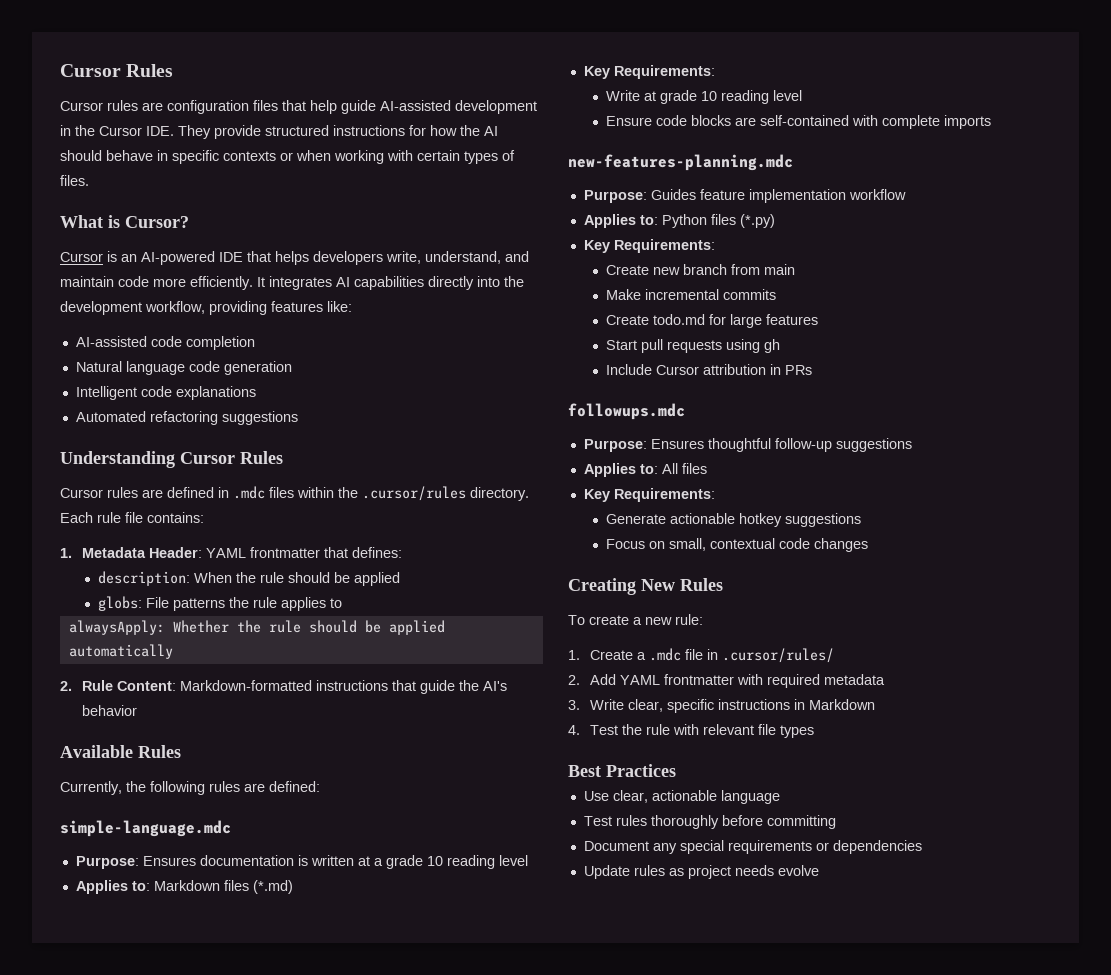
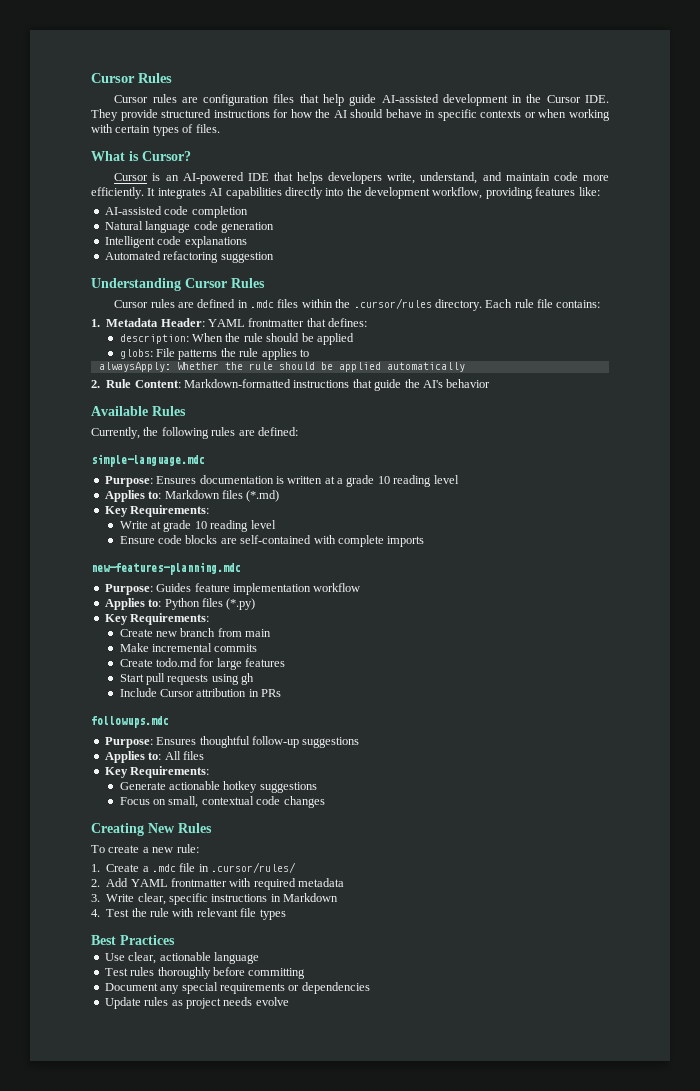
- Automated refactoring suggestions
+ Automated refactoring suggestion

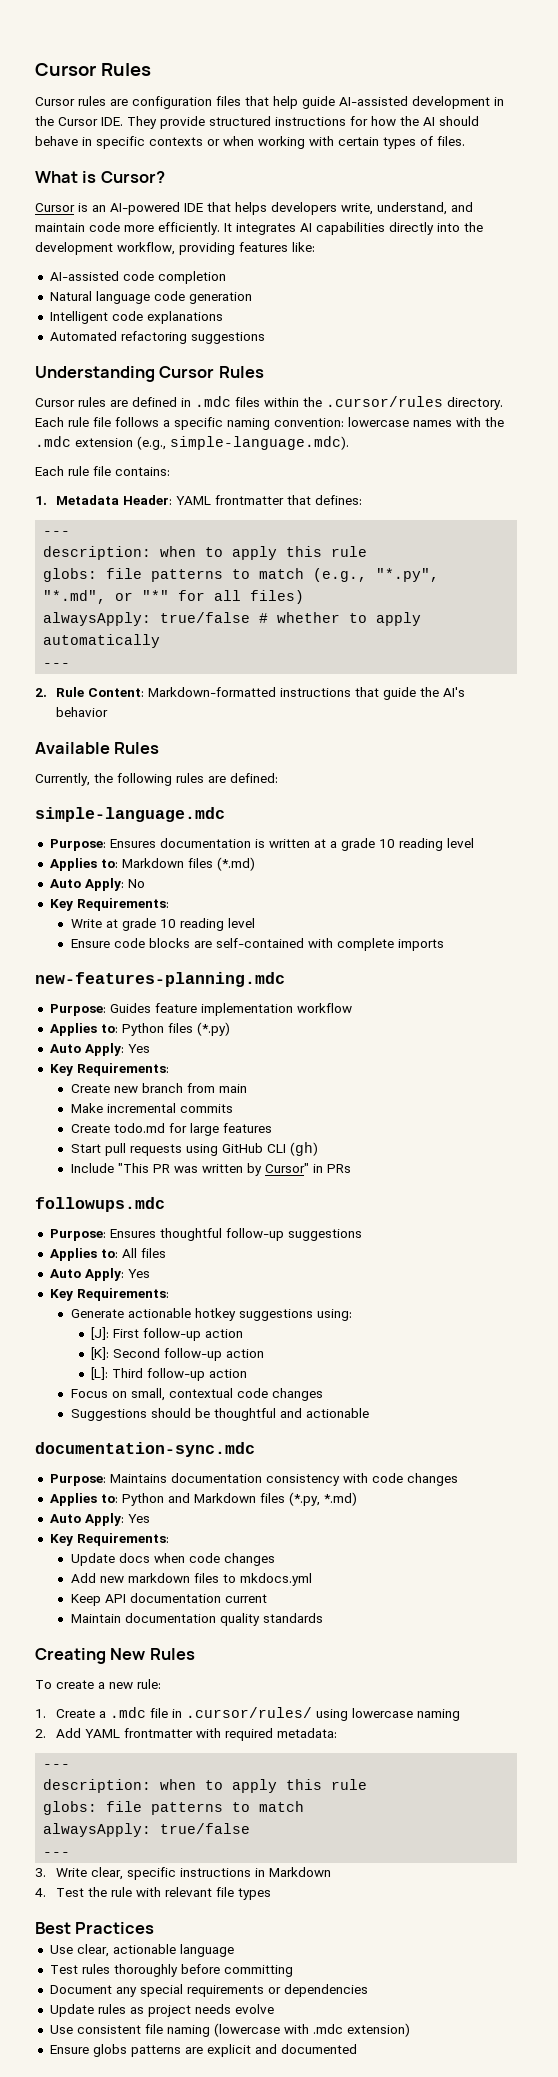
- Automated refactoring suggestion
+ Automated refactoring suggestions
+ Each rule file follows a specific naming convention: lowercase names with the .mdc extension (e.g., simple-language.mdc).
  1. Metadata Header: YAML frontmatter that defines:
- description: When the rule should be applied
- globs: File patterns the rule applies to
- alwaysApply: Whether the rule should be applied automatically
+ ---
+ description: when to apply this rule
+ globs: file patterns to match (e.g., "*.py", "*.md", or "*" for all files)
+ alwaysApply: true/false # whether to apply automatically
+ ---
+ Auto Apply: No
  Applies to: Python files (*.py)
+ Auto Apply: Yes
- Start pull requests using gh
- Include Cursor attribution in PRs
+ Start pull requests using GitHub CLI (gh)
+ Include "This PR was written by Cursor" in PRs
  Applies to: All files
+ Auto Apply: Yes
- Generate actionable hotkey suggestions
+ Generate actionable hotkey suggestions using:
+ [J]: First follow-up action
+ [K]: Second follow-up action
+ [L]: Third follow-up action
+ Suggestions should be thoughtful and actionable
+ documentation-sync.mdc
+ Purpose: Maintains documentation consistency with code changes
+ Applies to: Python and Markdown files (*.py, *.md)
+ Auto Apply: Yes
+ Key Requirements:
+ Update docs when code changes
+ Add new markdown files to mkdocs.yml
+ Keep API documentation current
+ Maintain documentation quality standards
- 1. Create a .mdc file in .cursor/rules/
+ 1. Create a .mdc file in .cursor/rules/ using lowercase naming
- 2. Add YAML frontmatter with required metadata
+ 2. Add YAML frontmatter with required metadata:
+ ---
+ description: when to apply this rule
+ globs: file patterns to match
+ alwaysApply: true/false
+ ---
+ Use consistent file naming (lowercase with .mdc extension)
+ Ensure globs patterns are explicit and documented

